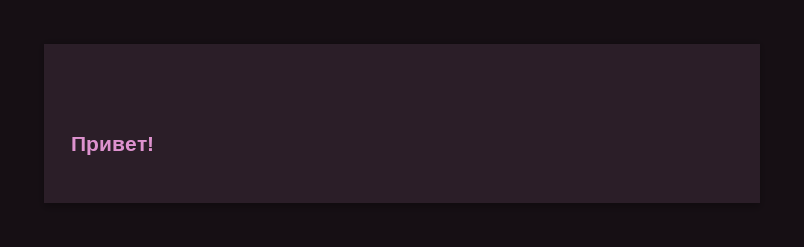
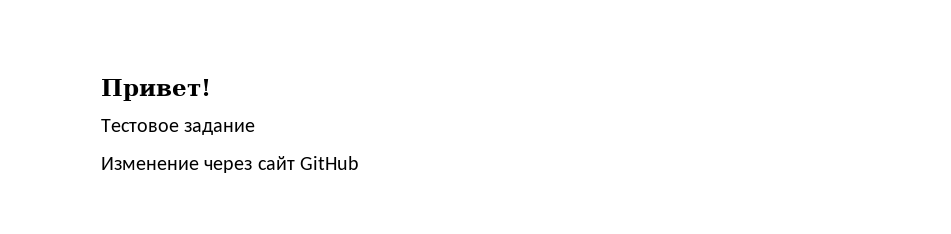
+ Тестовое задание
+ Изменение через сайт GitHub

